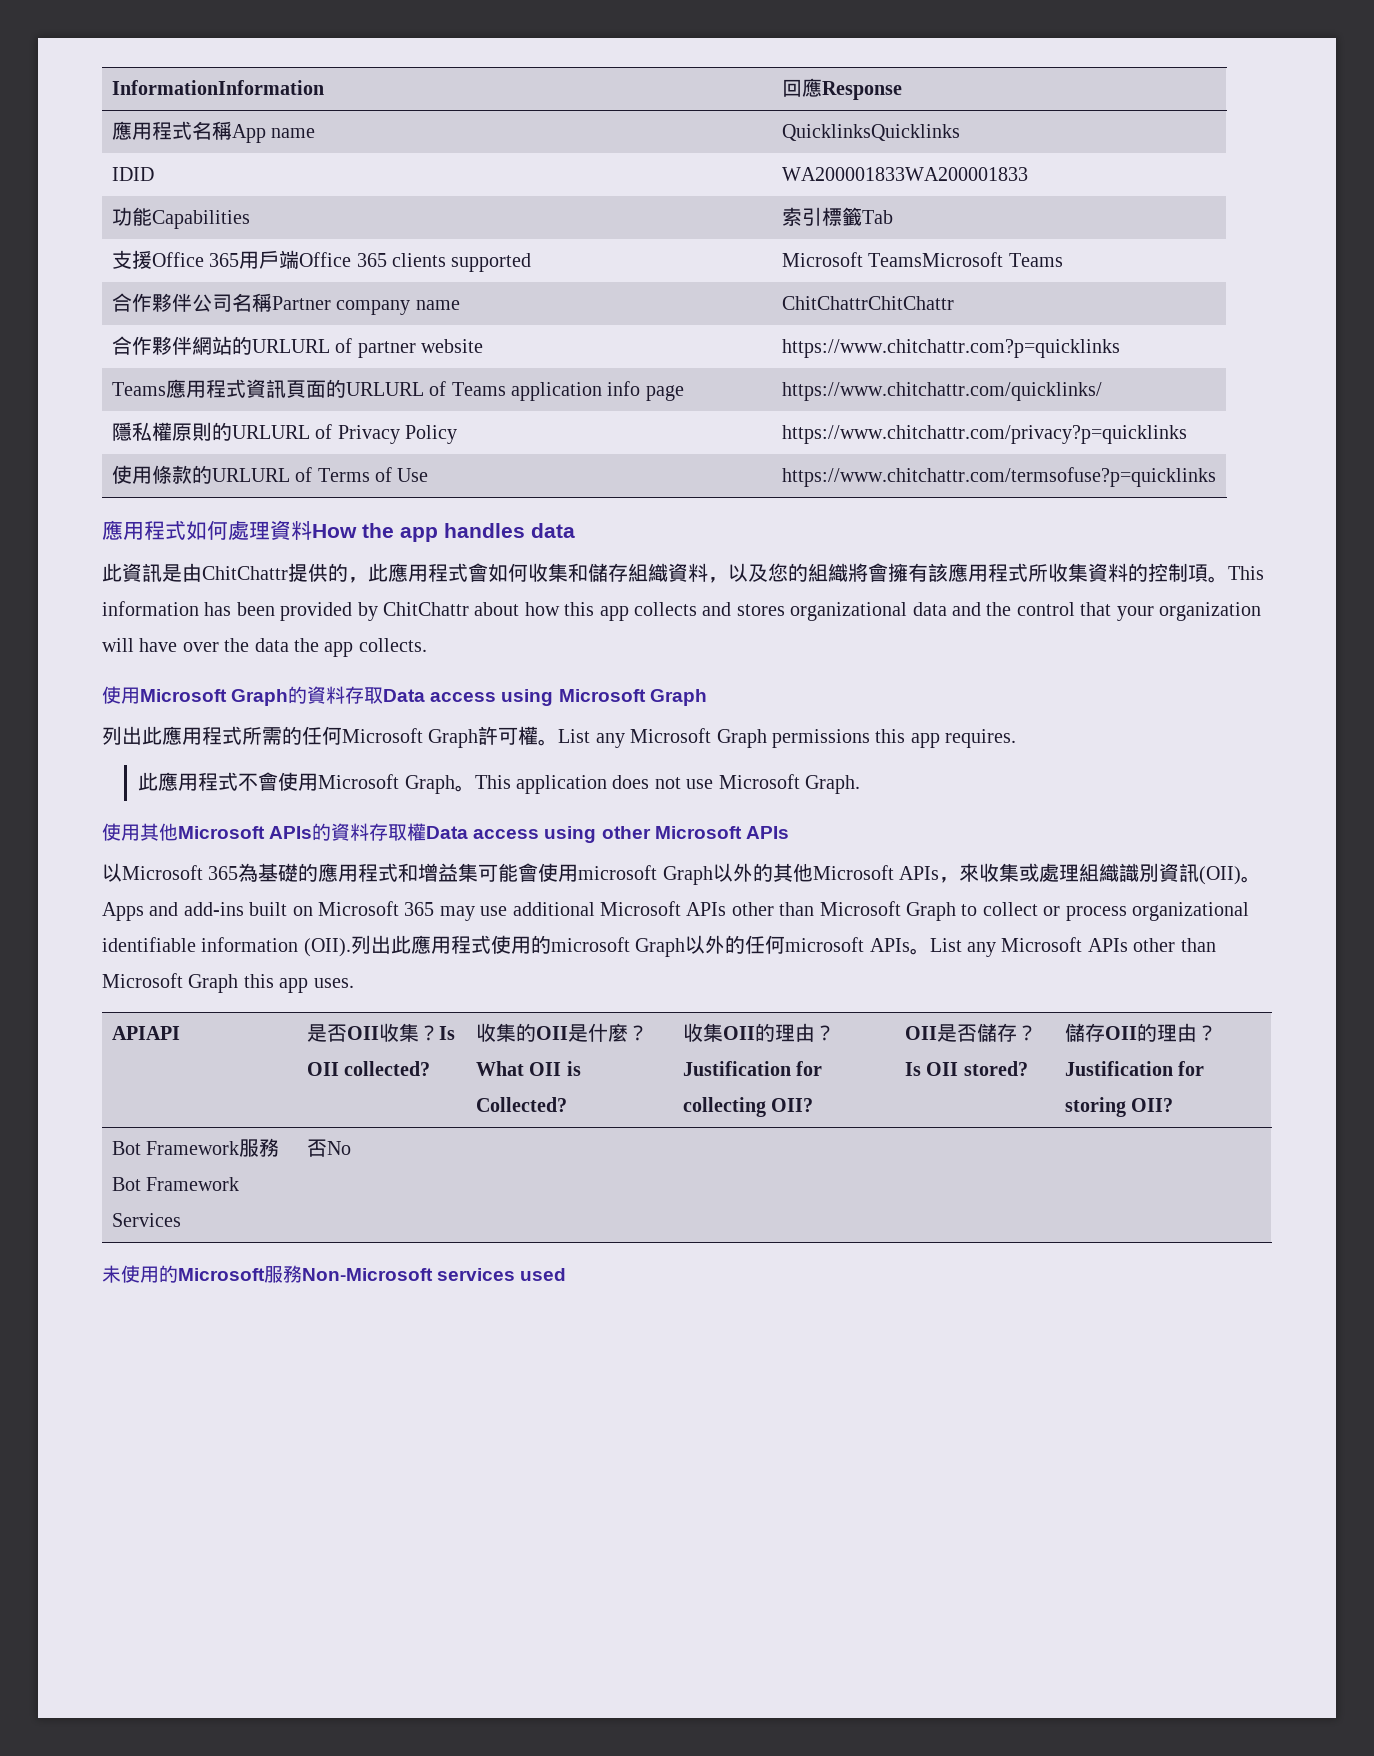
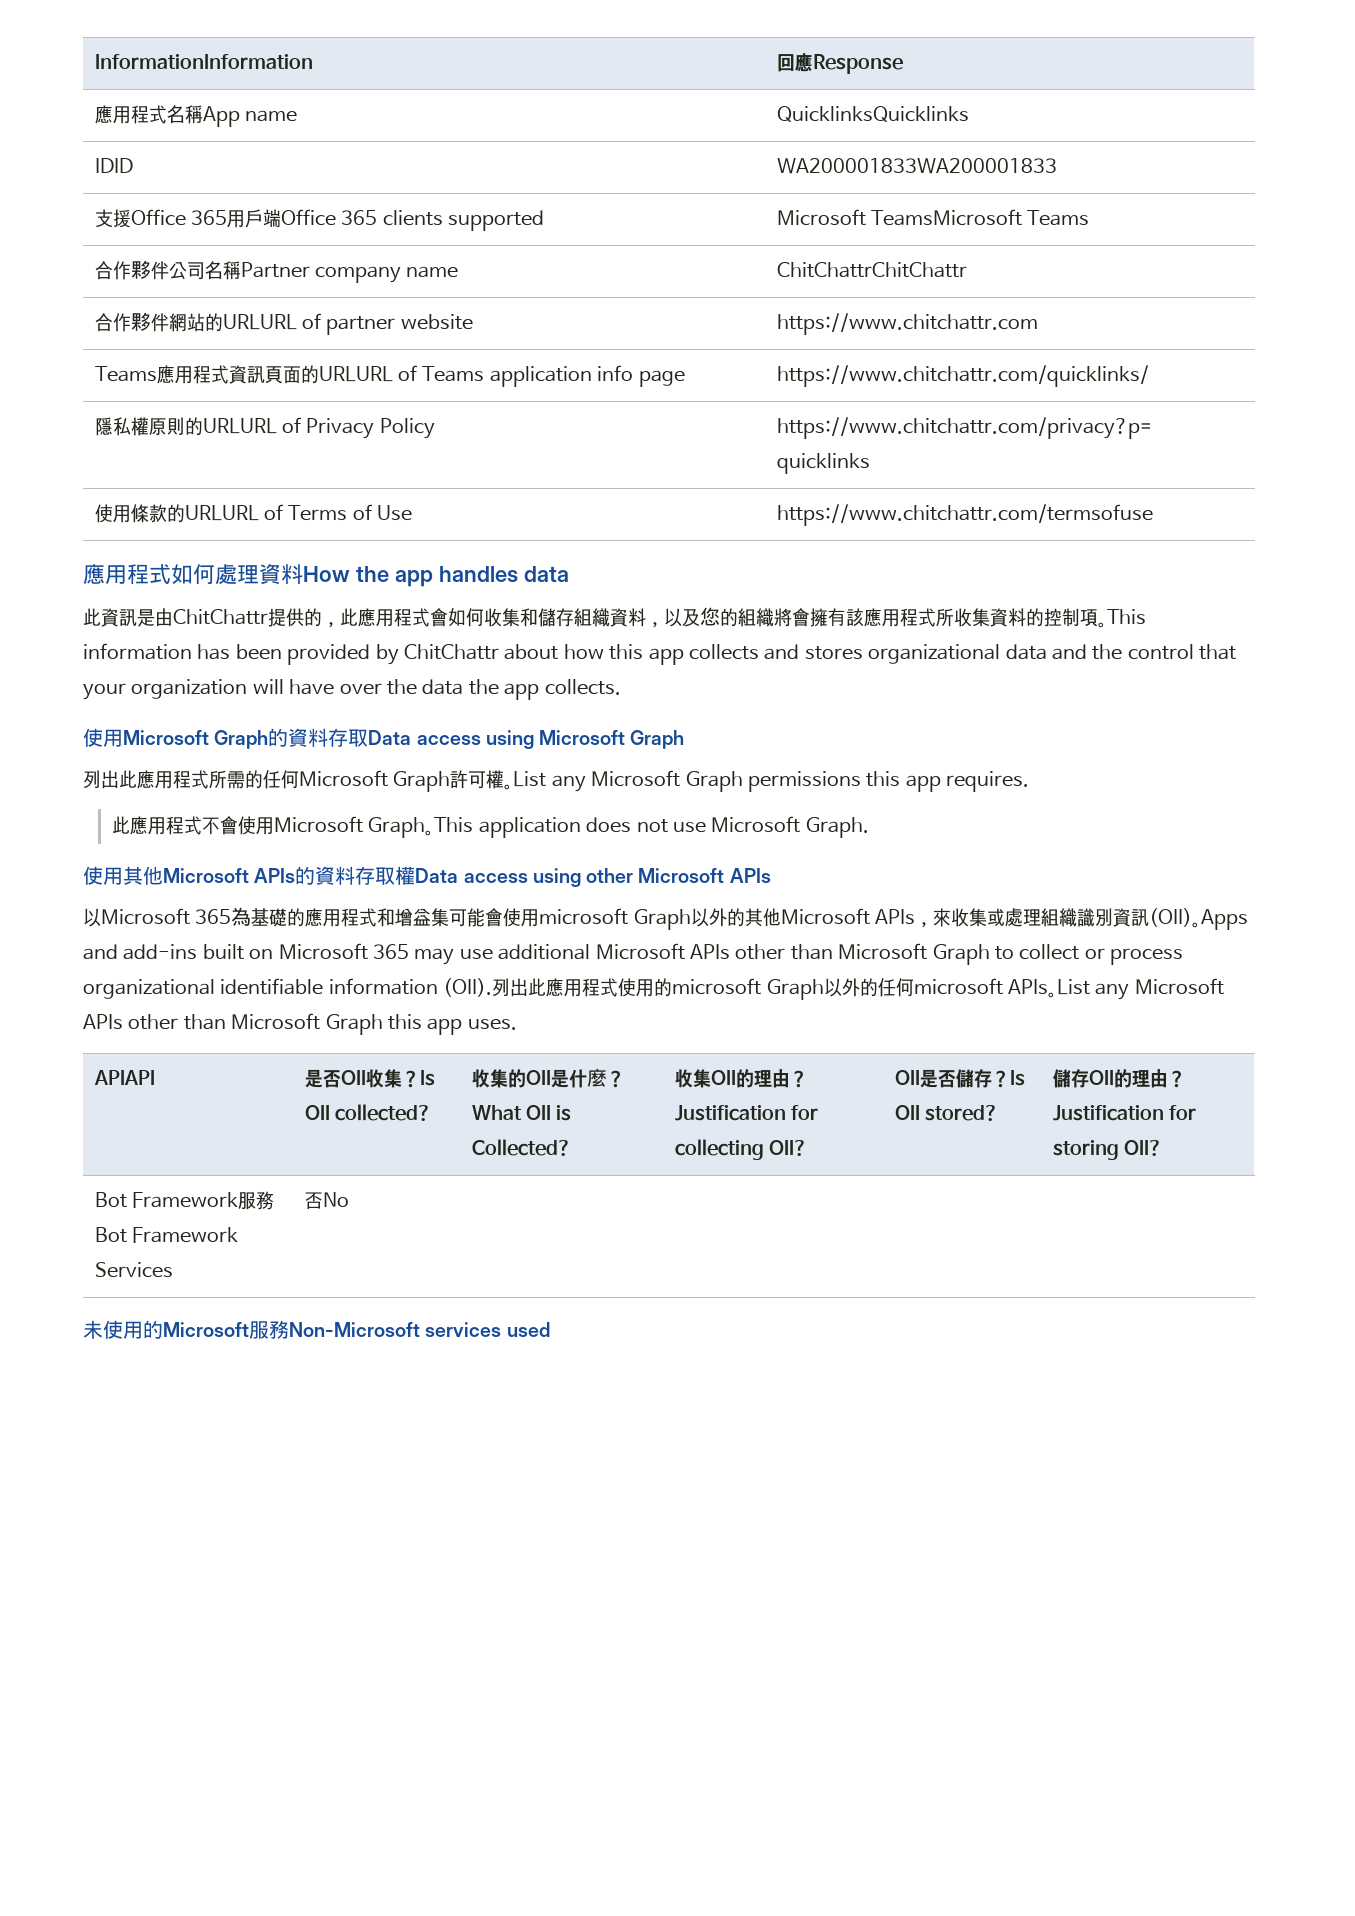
- 功能Capabilities | 索引標籤Tab
- 合作夥伴網站的URLURL of partner website | https://www.chitchattr.com?p=quicklinks
+ 合作夥伴網站的URLURL of partner website | https://www.chitchattr.com
- 使用條款的URLURL of Terms of Use | https://www.chitchattr.com/termsofuse?p=quicklinks
+ 使用條款的URLURL of Terms of Use | https://www.chitchattr.com/termsofuse

